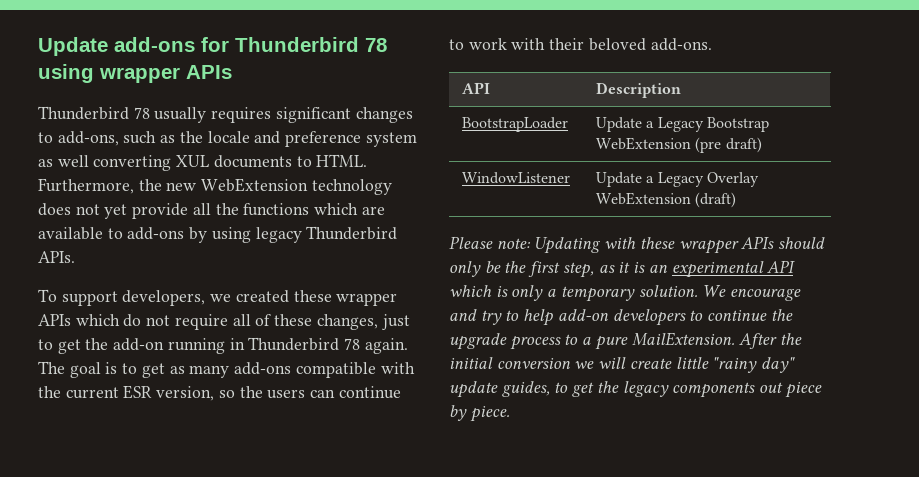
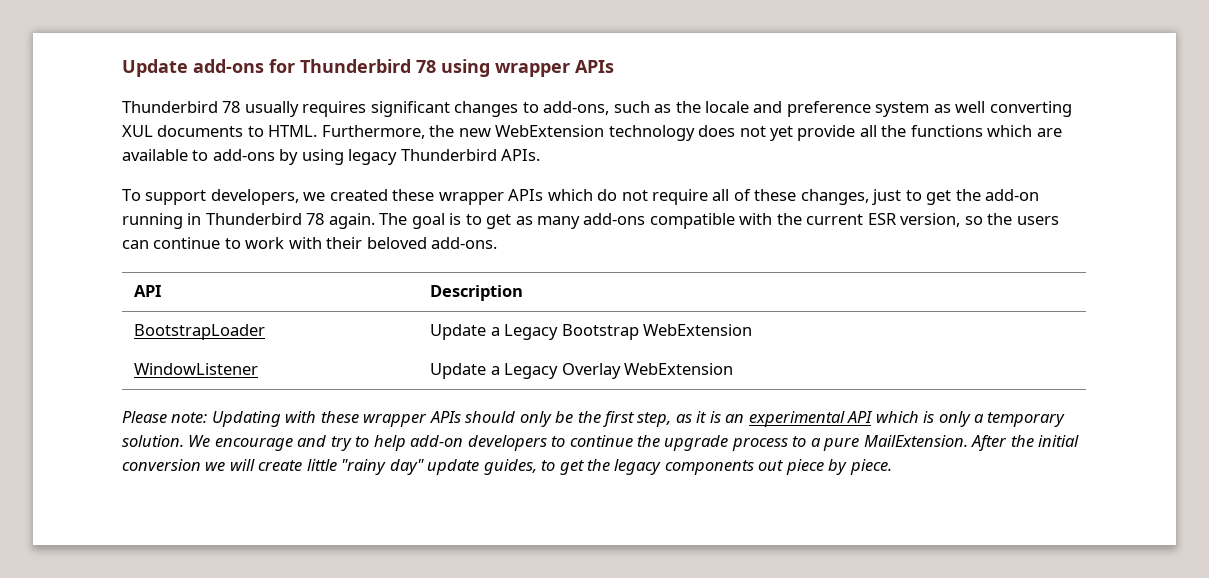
- BootstrapLoader | Update a Legacy Bootstrap WebExtension (pre draft)
+ BootstrapLoader | Update a Legacy Bootstrap WebExtension
- WindowListener | Update a Legacy Overlay WebExtension (draft)
+ WindowListener | Update a Legacy Overlay WebExtension

